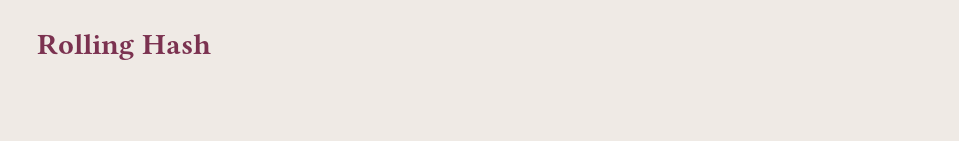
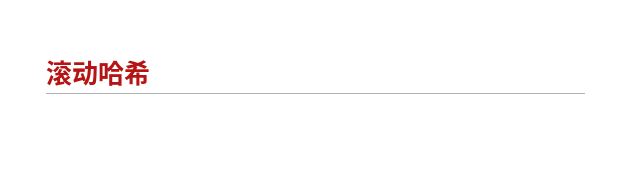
- Rolling Hash
+ 滚动哈希

